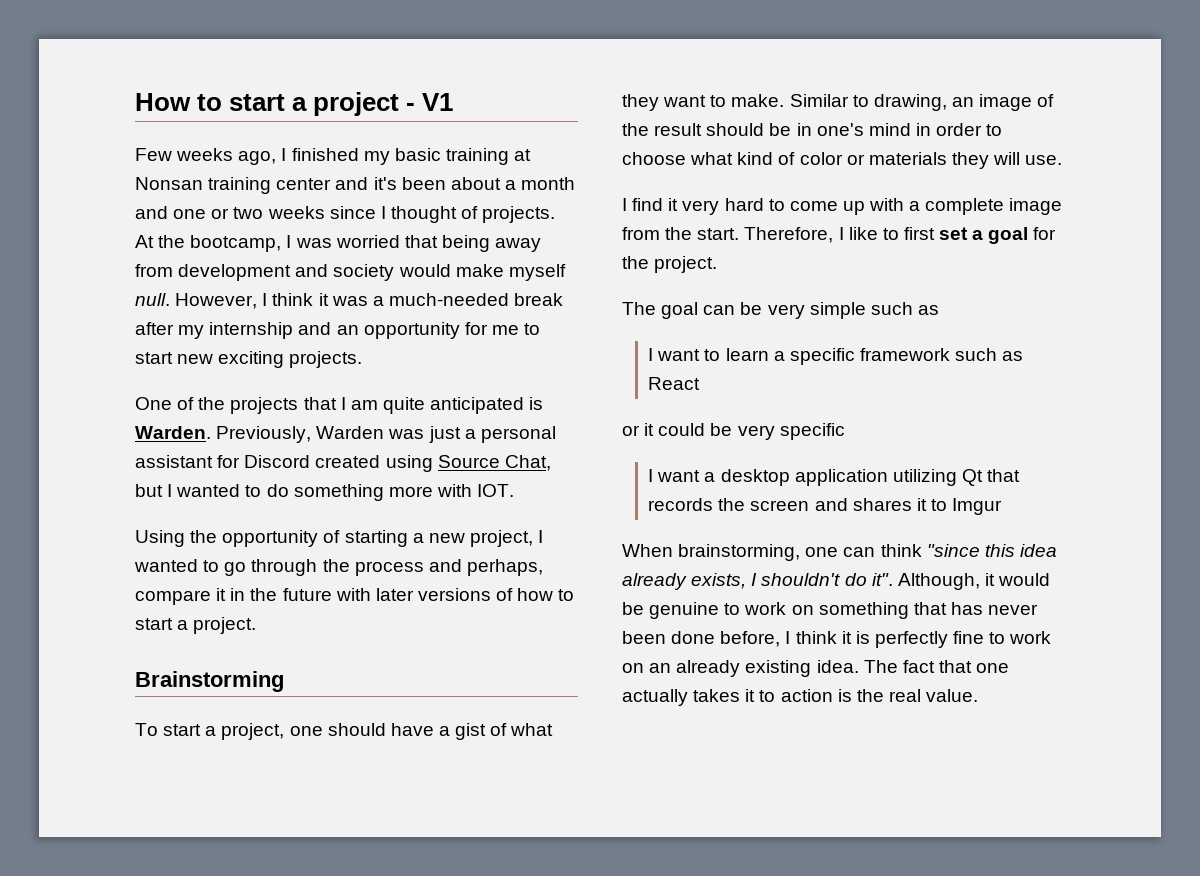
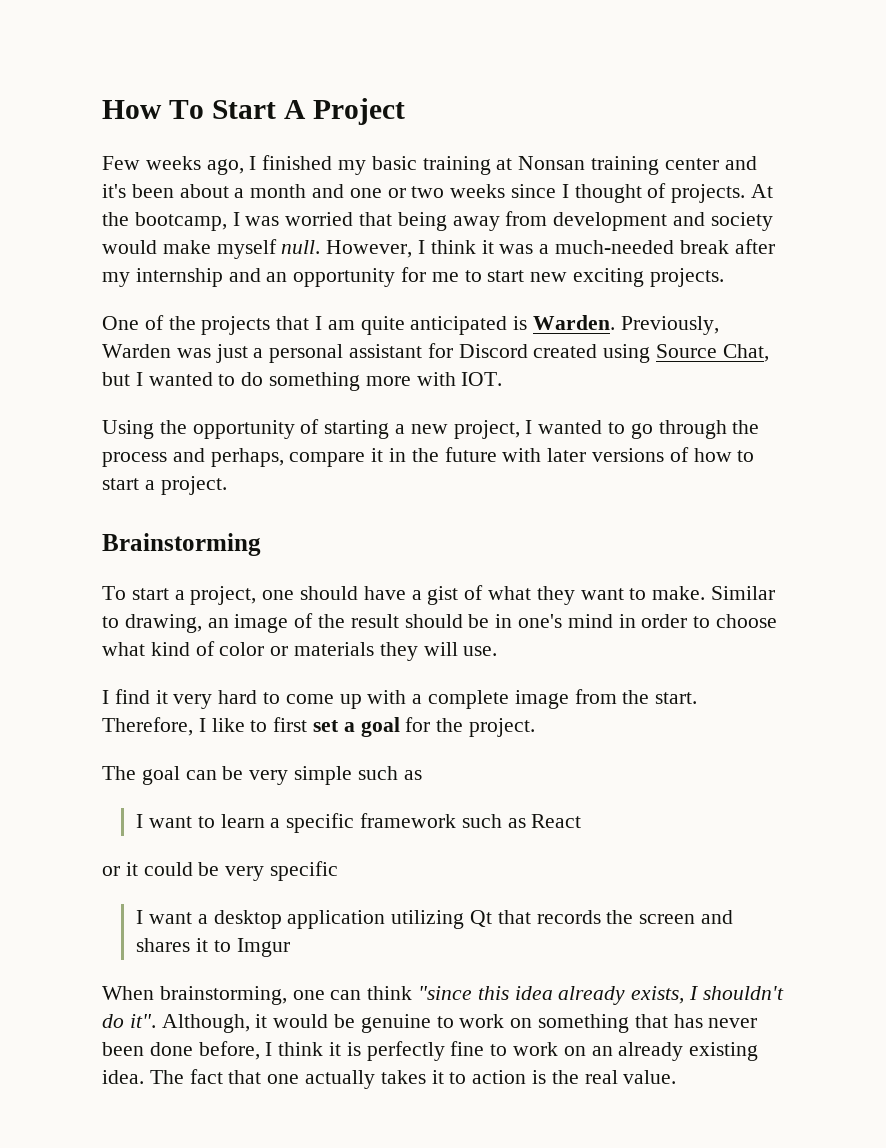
- How to start a project - V1
+ How To Start A Project

